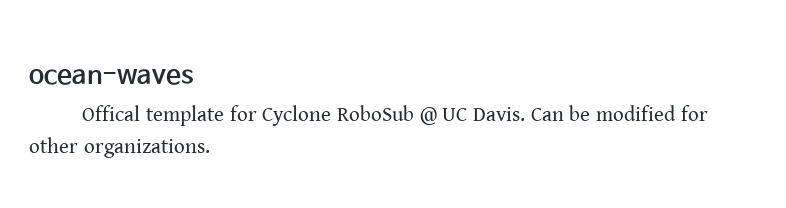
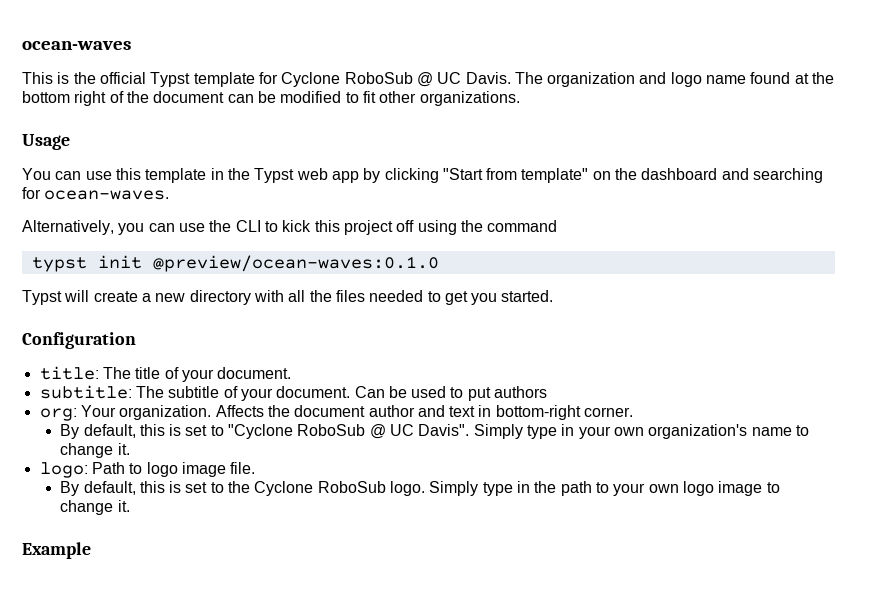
- Offical template for Cyclone RoboSub @ UC Davis.
+ This is the official Typst template for Cyclone RoboSub @ UC Davis.
- Can be modified for other organizations.
+ The organization and logo name found at the bottom right of the document can be modified to fit other organizations.
+ Usage
+ You can use this template in the Typst web app by clicking "Start from template" on the dashboard and searching for ocean-waves.
+ Alternatively, you can use the CLI to kick this project off using the command
+ typst init @preview/ocean-waves:0.1.0
+ Typst will create a new directory with all the files needed to get you started.
+ Configuration
+ title: The title of your document.
+ subtitle: The subtitle of your document. Can be used to put authors
+ org: Your organization. Affects the document author and text in bottom-right corner.
+ By default, this is set to "Cyclone RoboSub @ UC Davis". Simply type in your own organization's name to change it.
+ logo: Path to logo image file.
+ By default, this is set to the Cyclone RoboSub logo. Simply type in the path to your own logo image to change it.
+ Example

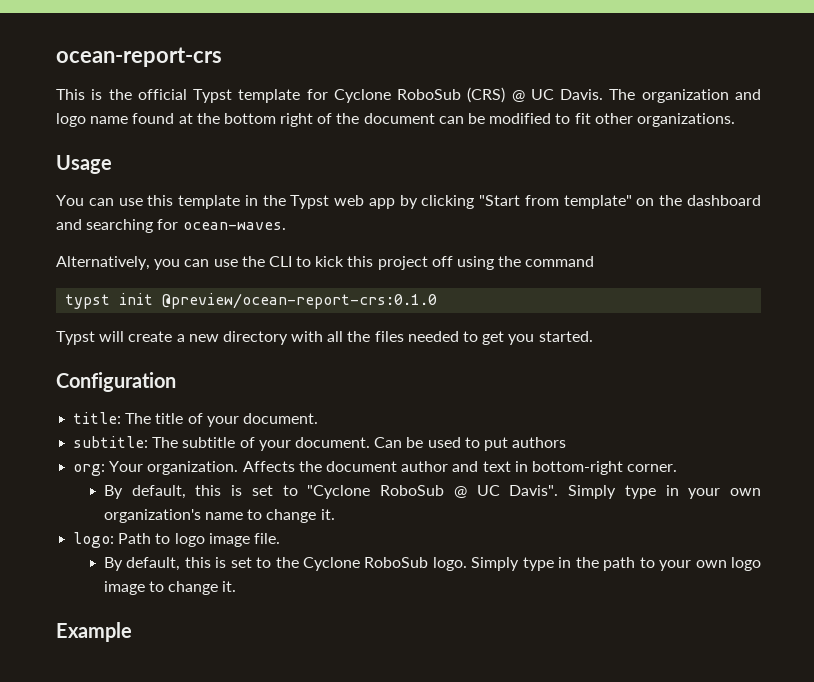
- ocean-waves
+ ocean-report-crs
- This is the official Typst template for Cyclone RoboSub @ UC Davis.
+ This is the official Typst template for Cyclone RoboSub (CRS) @ UC Davis.
- typst init @preview/ocean-waves:0.1.0
+ typst init @preview/ocean-report-crs:0.1.0

